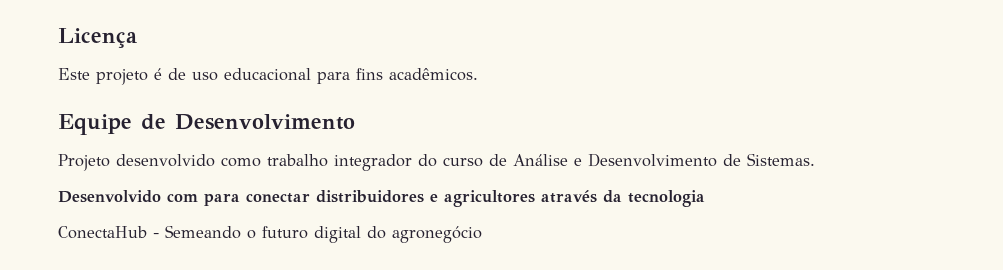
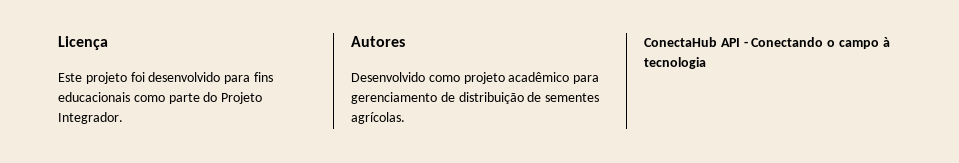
- Este projeto é de uso educacional para fins acadêmicos.
- Equipe de Desenvolvimento
- Projeto desenvolvido como trabalho integrador do curso de Análise e Desenvolvimento de Sistemas.
- Desenvolvido com para conectar distribuidores e agricultores através da tecnologia
- ConectaHub - Semeando o futuro digital do agronegócio
+ Este projeto foi desenvolvido para fins educacionais como parte do Projeto Integrador.
+ Autores
+ Desenvolvido como projeto acadêmico para gerenciamento de distribuição de sementes agrícolas.
+ ConectaHub API - Conectando o campo à tecnologia

